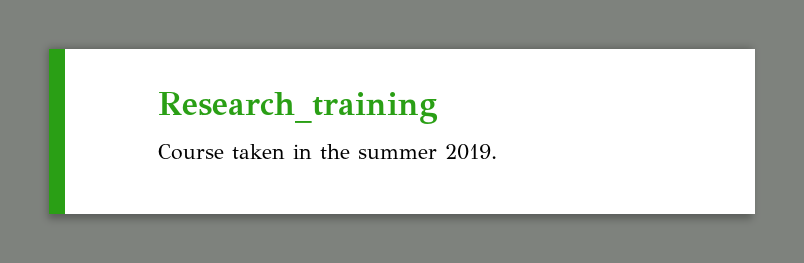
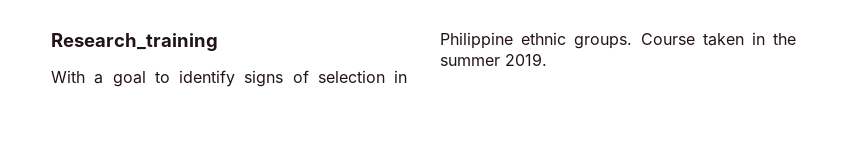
+ With a goal to identify signs of selection in Philippine ethnic groups.

